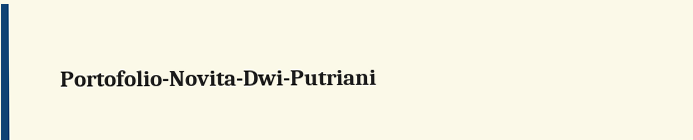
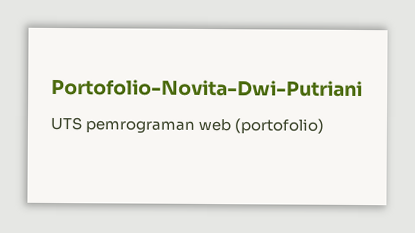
+ UTS pemrograman web (portofolio)

